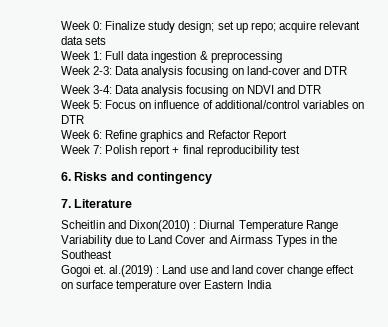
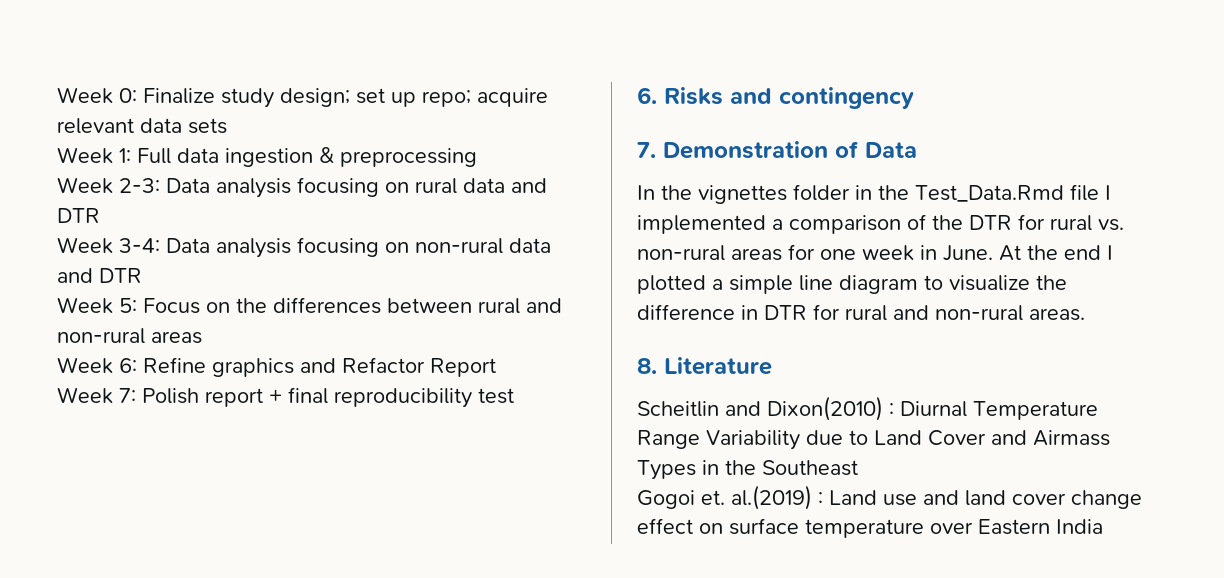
- Week 2-3: Data analysis focusing on land-cover and DTR
+ Week 2-3: Data analysis focusing on rural data and DTR
- Week 3-4: Data analysis focusing on NDVI and DTR
+ Week 3-4: Data analysis focusing on non-rural data and DTR
- Week 5: Focus on influence of additional/control variables on DTR
+ Week 5: Focus on the differences between rural and non-rural areas
- 7. Literature
+ 7. Demonstration of Data
+ In the vignettes folder in the Test_Data.Rmd file I implemented a comparison of the DTR for rural vs. non-rural areas for one week in June. At the end I plotted a simple line diagram to visualize the difference in DTR for rural and non-rural areas.
+ 8. Literature

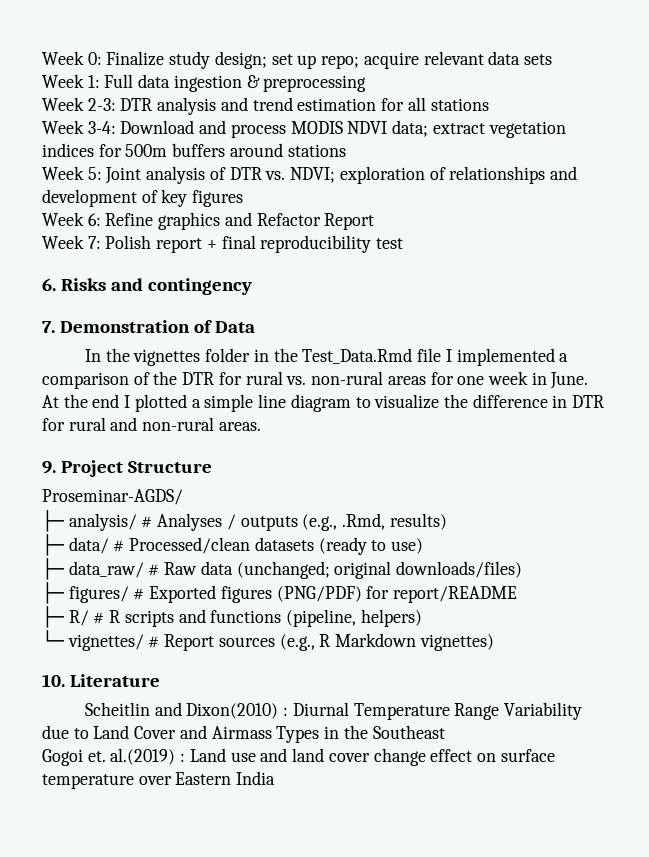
- Week 2-3: Data analysis focusing on rural data and DTR
- Week 3-4: Data analysis focusing on non-rural data and DTR
- Week 5: Focus on the differences between rural and non-rural areas
+ Week 2-3: DTR analysis and trend estimation for all stations
+ Week 3-4: Download and process MODIS NDVI data; extract vegetation indices for 500m buffers around stations
+ Week 5: Joint analysis of DTR vs. NDVI; exploration of relationships and development of key figures
- 8. Literature
+ 9. Project Structure
+ Proseminar-AGDS/
+ ├─ analysis/ # Analyses / outputs (e.g., .Rmd, results)
+ ├─ data/ # Processed/clean datasets (ready to use)
+ ├─ data_raw/ # Raw data (unchanged; original downloads/files)
+ ├─ figures/ # Exported figures (PNG/PDF) for report/README
+ ├─ R/ # R scripts and functions (pipeline, helpers)
+ └─ vignettes/ # Report sources (e.g., R Markdown vignettes)
+ 10. Literature

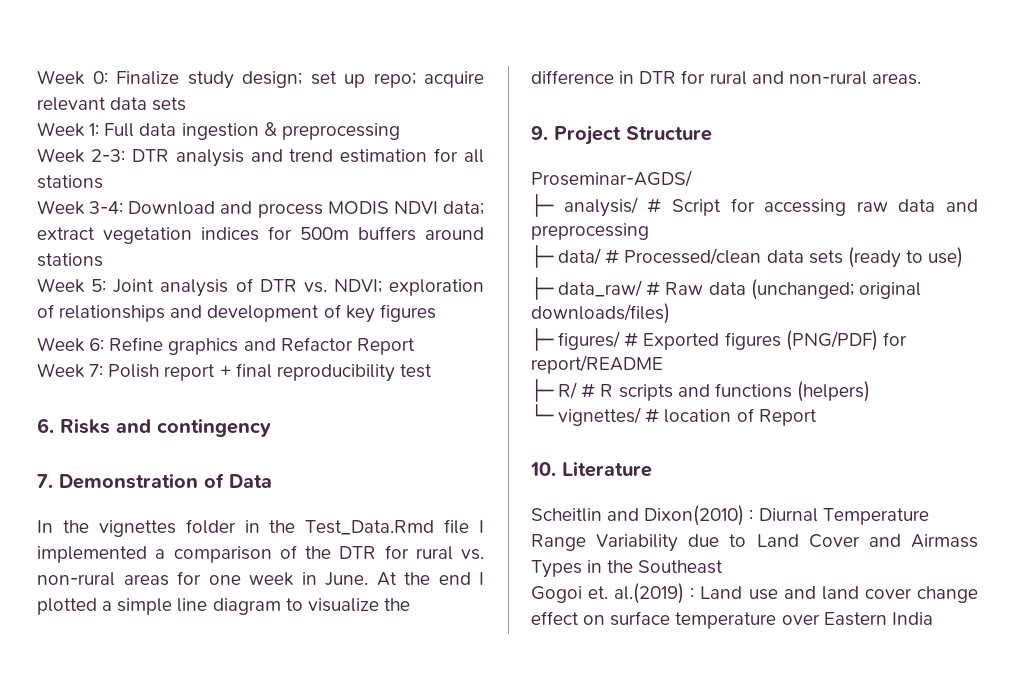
- ├─ analysis/ # Analyses / outputs (e.g., .Rmd, results)
+ ├─ analysis/ # Script for accessing raw data and preprocessing
- ├─ data/ # Processed/clean datasets (ready to use)
+ ├─ data/ # Processed/clean data sets (ready to use)
- ├─ R/ # R scripts and functions (pipeline, helpers)
+ ├─ R/ # R scripts and functions (helpers)
- └─ vignettes/ # Report sources (e.g., R Markdown vignettes)
+ └─ vignettes/ # location of Report

